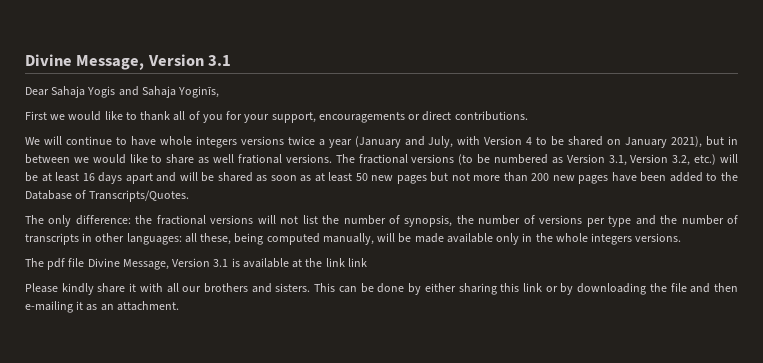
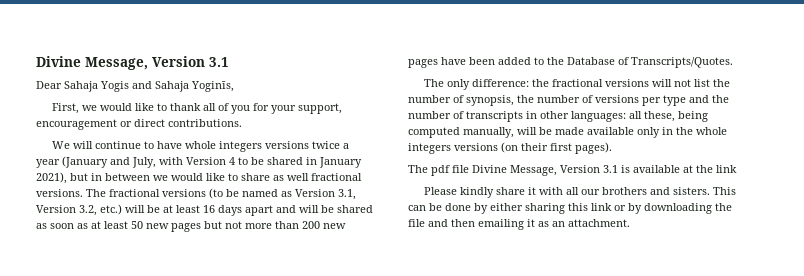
- First we would like to thank all of you for your support, encouragements or direct contributions.
+ First, we would like to thank all of you for your support, encouragement or direct contributions.
- We will continue to have whole integers versions twice a year (January and July, with Version 4 to be shared on January 2021), but in between we would like to share as well frational versions.
+ We will continue to have whole integers versions twice a year (January and July, with Version 4 to be shared in January 2021), but in between we would like to share as well fractional versions.
- The fractional versions (to be numbered as Version 3.1, Version 3.2, etc.) will be at least 16 days apart and will be shared as soon as at least 50 new pages but not more than 200 new pages have been added to the Database of Transcripts/Quotes.
+ The fractional versions (to be named as Version 3.1, Version 3.2, etc.) will be at least 16 days apart and will be shared as soon as at least 50 new pages but not more than 200 new pages have been added to the Database of Transcripts/Quotes.
- The only difference: the fractional versions will not list the number of synopsis, the number of versions per type and the number of transcripts in other languages: all these, being computed manually, will be made available only in the whole integers versions.
+ The only difference: the fractional versions will not list the number of synopsis, the number of versions per type and the number of transcripts in other languages: all these, being computed manually, will be made available only in the whole integers versions (on their first pages).
- The pdf file Divine Message, Version 3.1 is available at the link link
+ The pdf file Divine Message, Version 3.1 is available at the link
- This can be done by either sharing this link or by downloading the file and then e-mailing it as an attachment.
+ This can be done by either sharing this link or by downloading the file and then emailing it as an attachment.

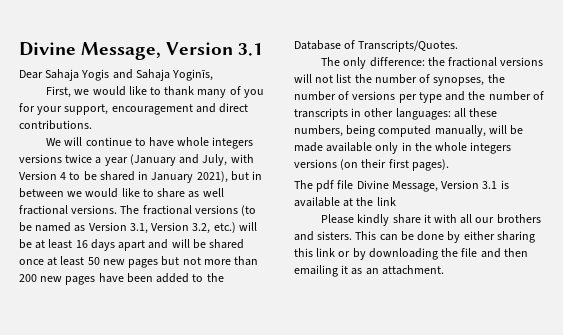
- First, we would like to thank all of you for your support, encouragement or direct contributions.
+ First, we would like to thank many of you for your support, encouragement and direct contributions.
- The fractional versions (to be named as Version 3.1, Version 3.2, etc.) will be at least 16 days apart and will be shared as soon as at least 50 new pages but not more than 200 new pages have been added to the Database of Transcripts/Quotes.
+ The fractional versions (to be named as Version 3.1, Version 3.2, etc.) will be at least 16 days apart and will be shared once at least 50 new pages but not more than 200 new pages have been added to the Database of Transcripts/Quotes.
- The only difference: the fractional versions will not list the number of synopsis, the number of versions per type and the number of transcripts in other languages: all these, being computed manually, will be made available only in the whole integers versions (on their first pages).
+ The only difference: the fractional versions will not list the number of synopses, the number of versions per type and the number of transcripts in other languages: all these numbers, being computed manually, will be made available only in the whole integers versions (on their first pages).

